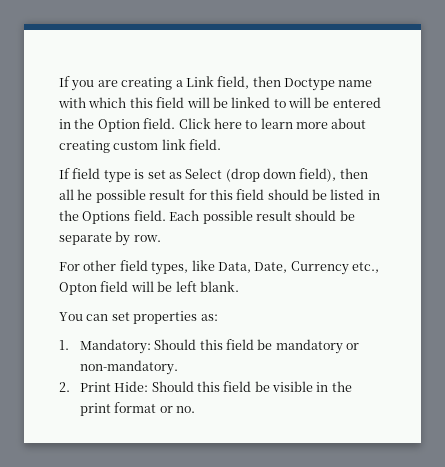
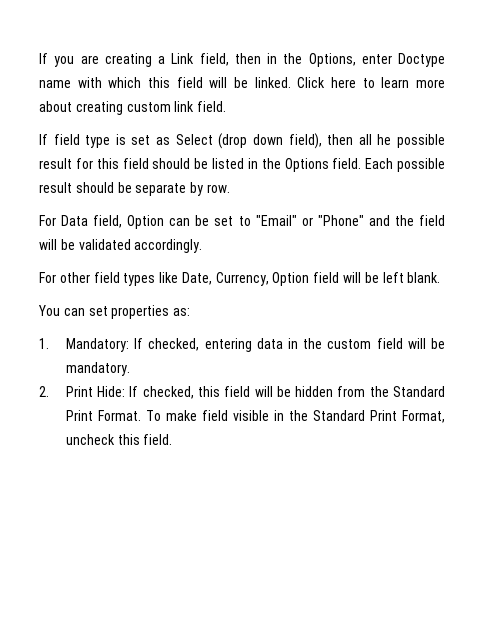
- If you are creating a Link field, then Doctype name with which this field will be linked to will be entered in the Option field.
+ If you are creating a Link field, then in the Options, enter Doctype name with which this field will be linked.
- For other field types, like Data, Date, Currency etc., Opton field will be left blank.
+ For Data field, Option can be set to "Email" or "Phone" and the field will be validated accordingly.
+ For other field types like Date, Currency, Option field will be left blank.
- 1. Mandatory: Should this field be mandatory or non-mandatory.
- 2. Print Hide: Should this field be visible in the print format or no.
+ 1. Mandatory: If checked, entering data in the custom field will be mandatory.
+ 2. Print Hide: If checked, this field will be hidden from the Standard Print Format. To make field visible in the Standard Print Format, uncheck this field.

